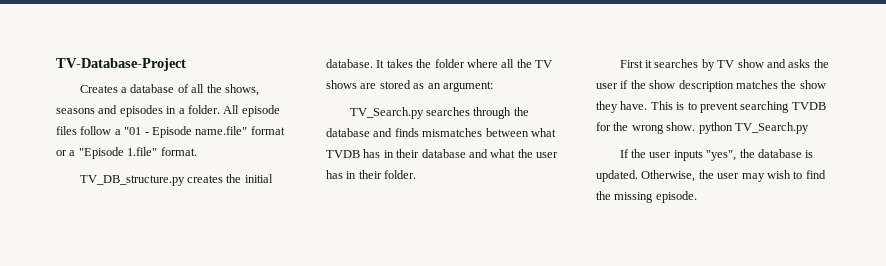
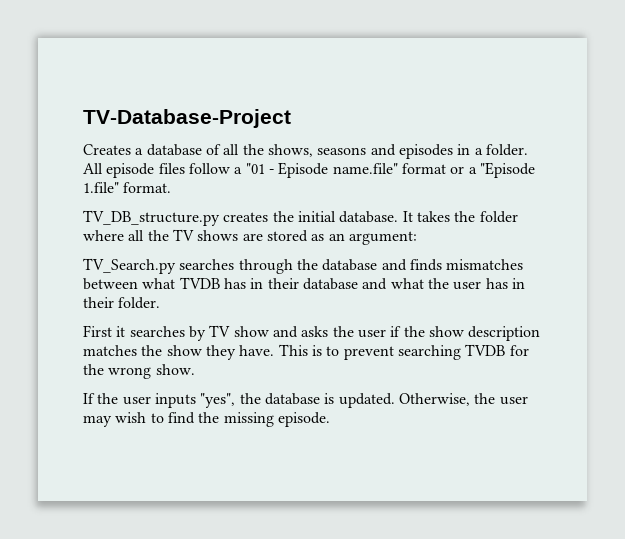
- This is to prevent searching TVDB for the wrong show. python TV_Search.py
+ This is to prevent searching TVDB for the wrong show.

